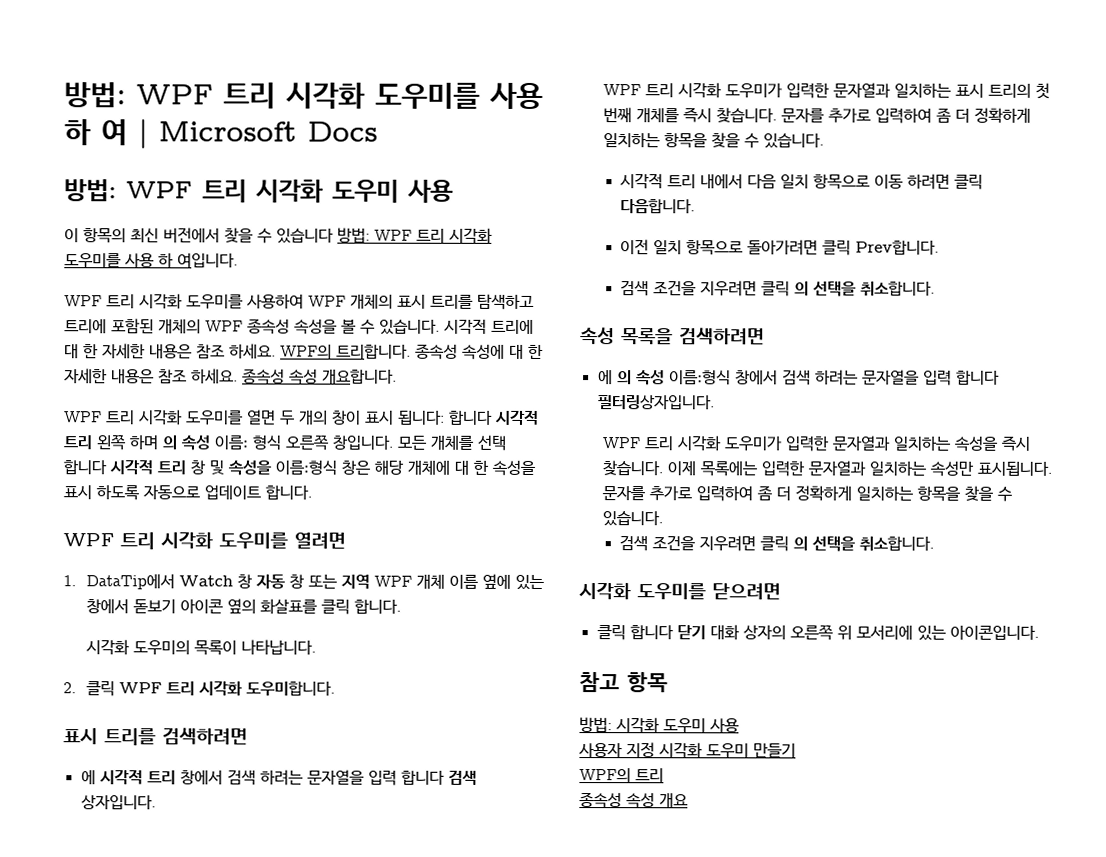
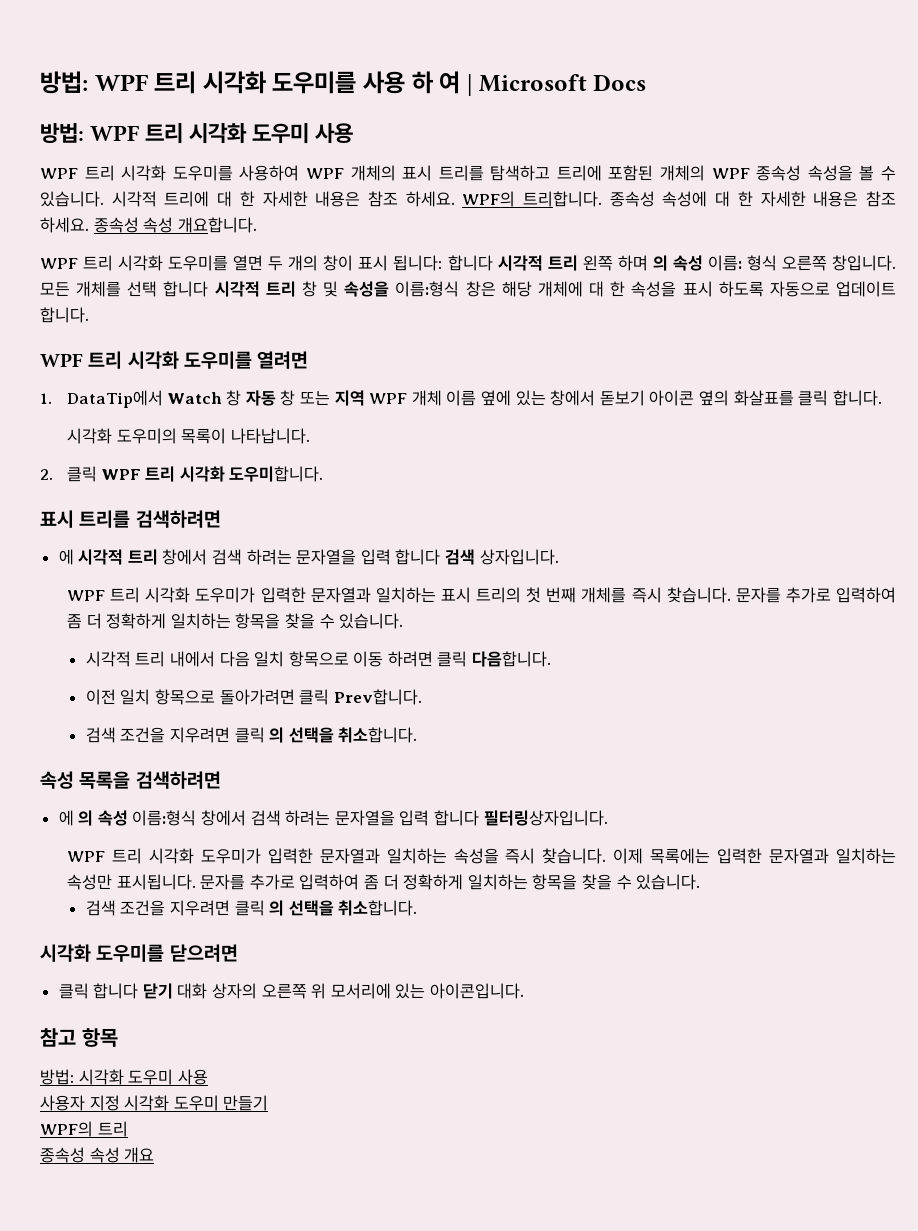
- 이 항목의 최신 버전에서 찾을 수 있습니다 방법: WPF 트리 시각화 도우미를 사용 하 여입니다.

